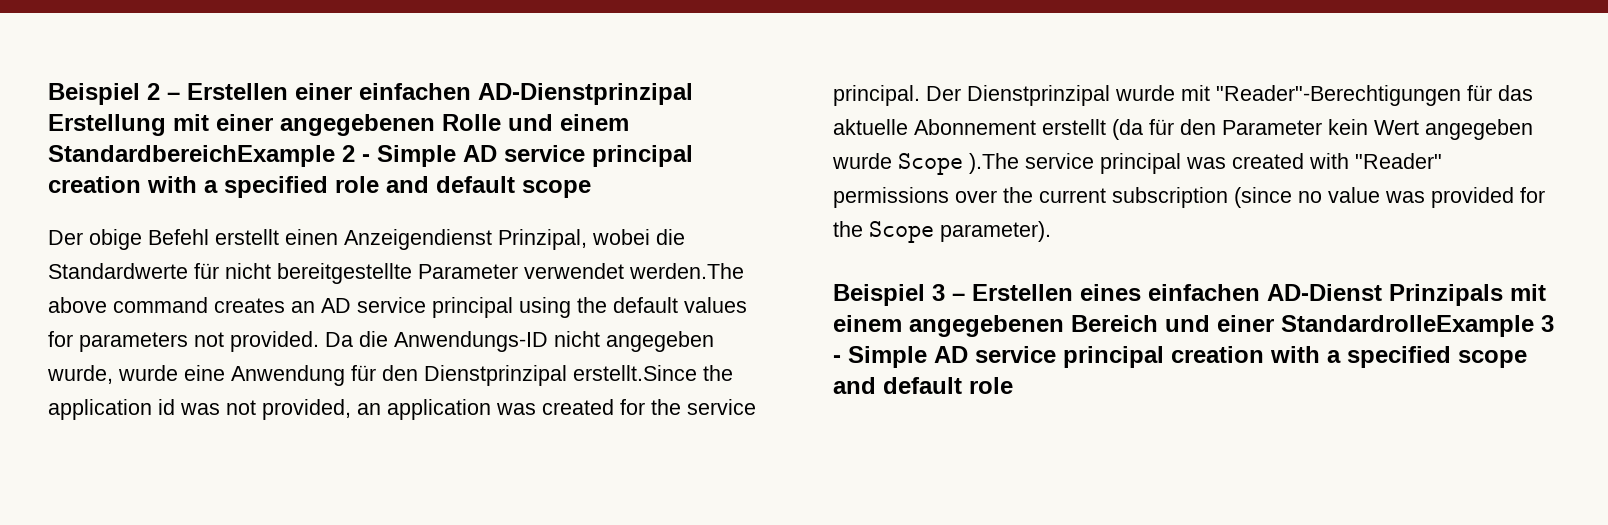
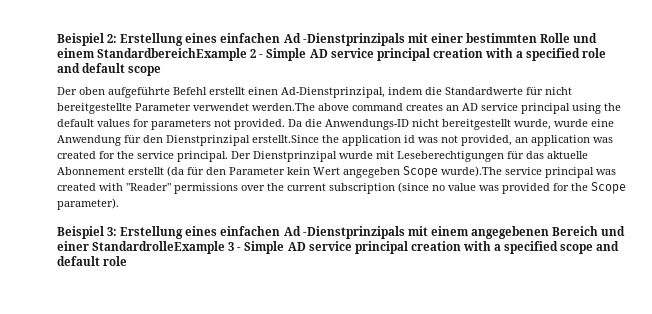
- Beispiel 2 – Erstellen einer einfachen AD-Dienstprinzipal Erstellung mit einer angegebenen Rolle und einem StandardbereichExample 2 - Simple AD service principal creation with a specified role and default scope
+ Beispiel 2: Erstellung eines einfachen Ad -Dienstprinzipals mit einer bestimmten Rolle und einem StandardbereichExample 2 - Simple AD service principal creation with a specified role and default scope
- Der obige Befehl erstellt einen Anzeigendienst Prinzipal, wobei die Standardwerte für nicht bereitgestellte Parameter verwendet werden.The above command creates an AD service principal using the default values for parameters not provided.
+ Der oben aufgeführte Befehl erstellt einen Ad-Dienstprinzipal, indem die Standardwerte für nicht bereitgestellte Parameter verwendet werden.The above command creates an AD service principal using the default values for parameters not provided.
- Da die Anwendungs-ID nicht angegeben wurde, wurde eine Anwendung für den Dienstprinzipal erstellt.Since the application id was not provided, an application was created for the service principal.
+ Da die Anwendungs-ID nicht bereitgestellt wurde, wurde eine Anwendung für den Dienstprinzipal erstellt.Since the application id was not provided, an application was created for the service principal.
- Der Dienstprinzipal wurde mit "Reader"-Berechtigungen für das aktuelle Abonnement erstellt (da für den Parameter kein Wert angegeben wurde Scope ).The service principal was created with "Reader" permissions over the current subscription (since no value was provided for the Scope parameter).
+ Der Dienstprinzipal wurde mit Leseberechtigungen für das aktuelle Abonnement erstellt (da für den Parameter kein Wert angegeben Scope wurde).The service principal was created with "Reader" permissions over the current subscription (since no value was provided for the Scope parameter).
- Beispiel 3 – Erstellen eines einfachen AD-Dienst Prinzipals mit einem angegebenen Bereich und einer StandardrolleExample 3 - Simple AD service principal creation with a specified scope and default role
+ Beispiel 3: Erstellung eines einfachen Ad -Dienstprinzipals mit einem angegebenen Bereich und einer StandardrolleExample 3 - Simple AD service principal creation with a specified scope and default role

